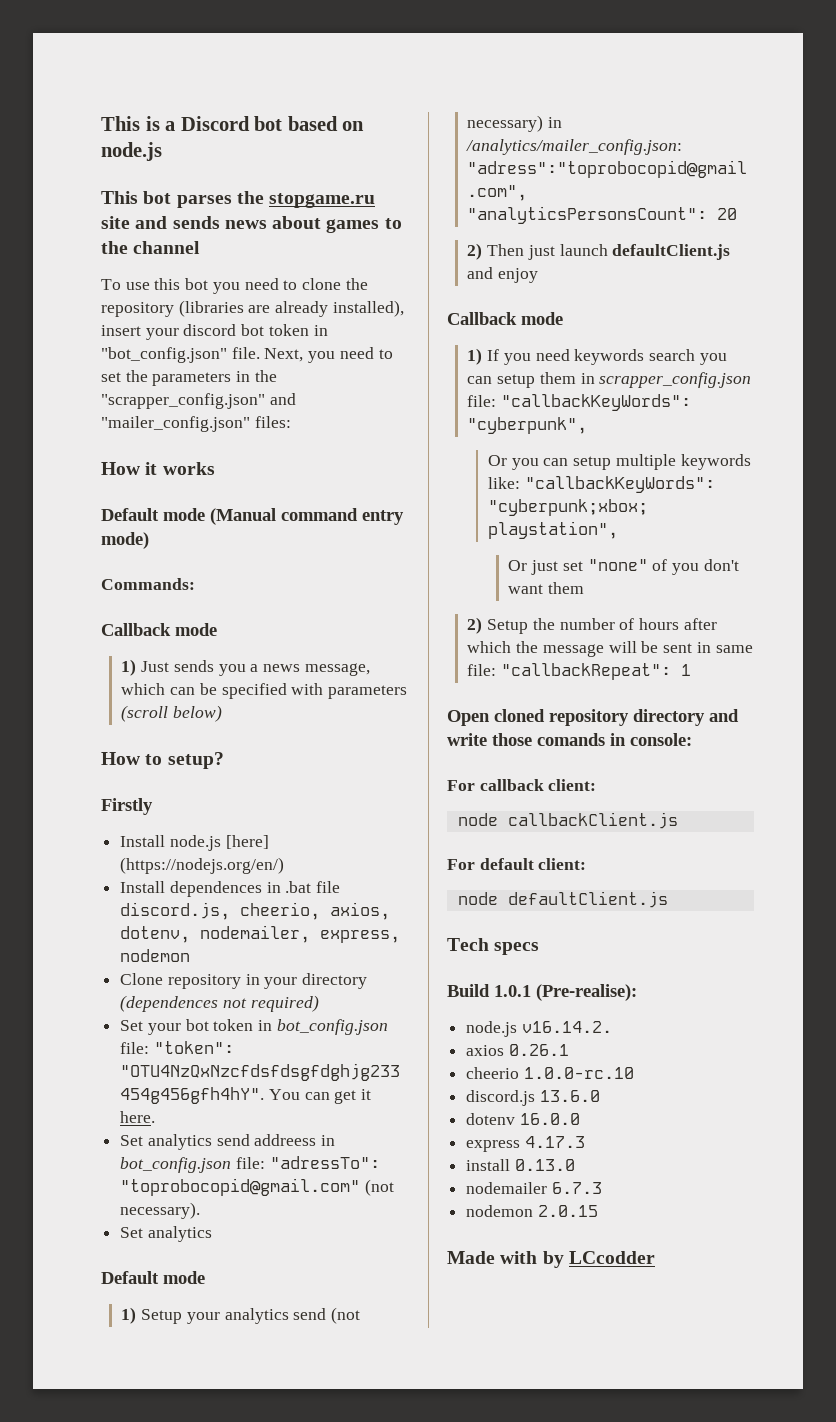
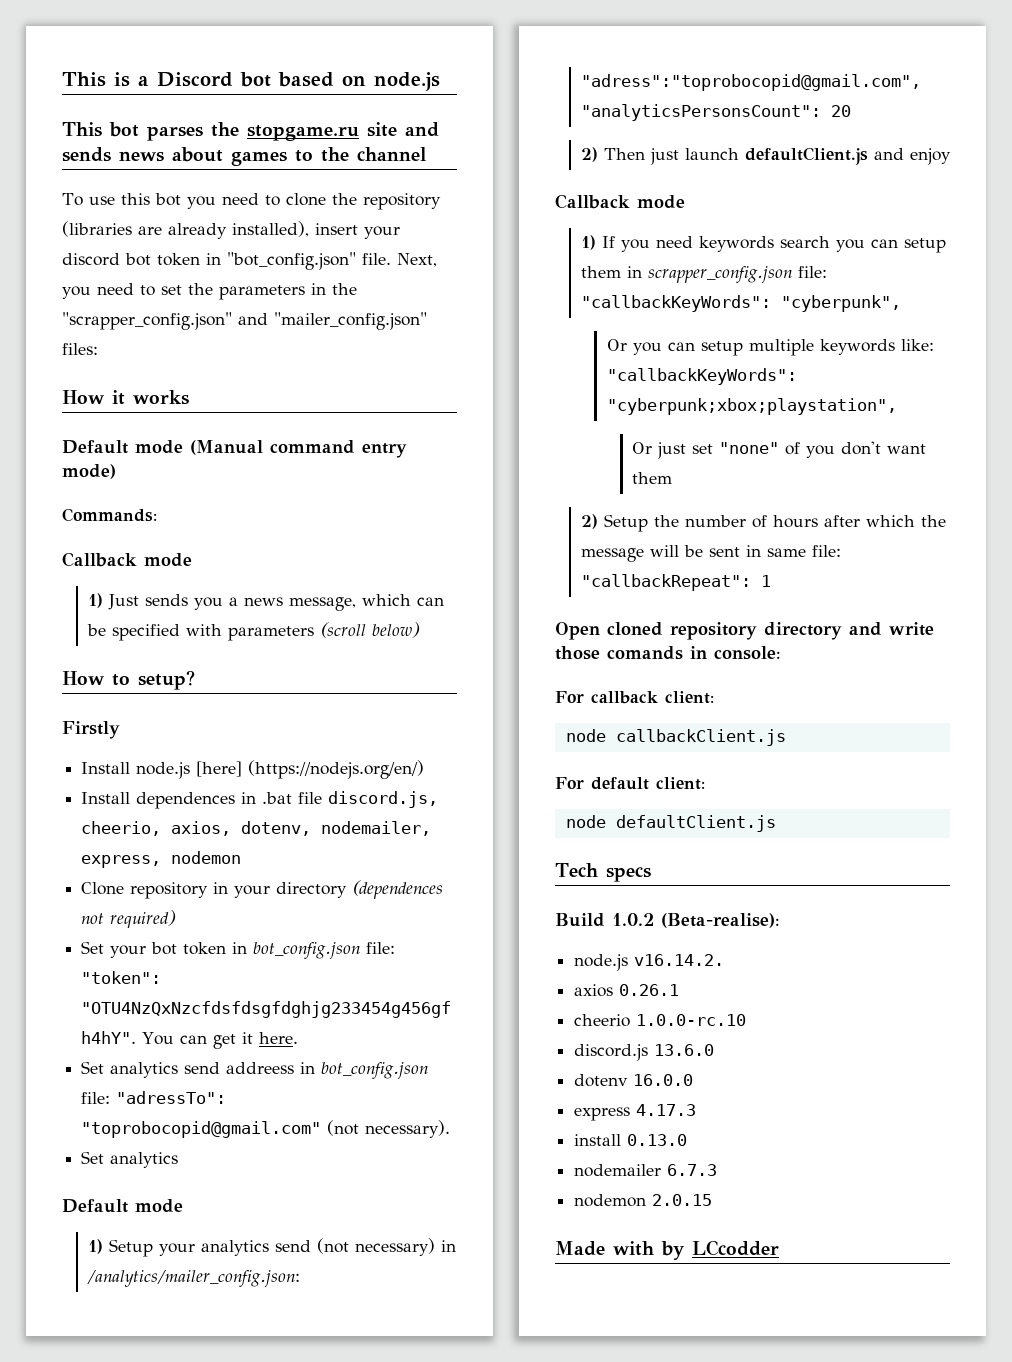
- Build 1.0.1 (Pre-realise):
+ Build 1.0.2 (Beta-realise):

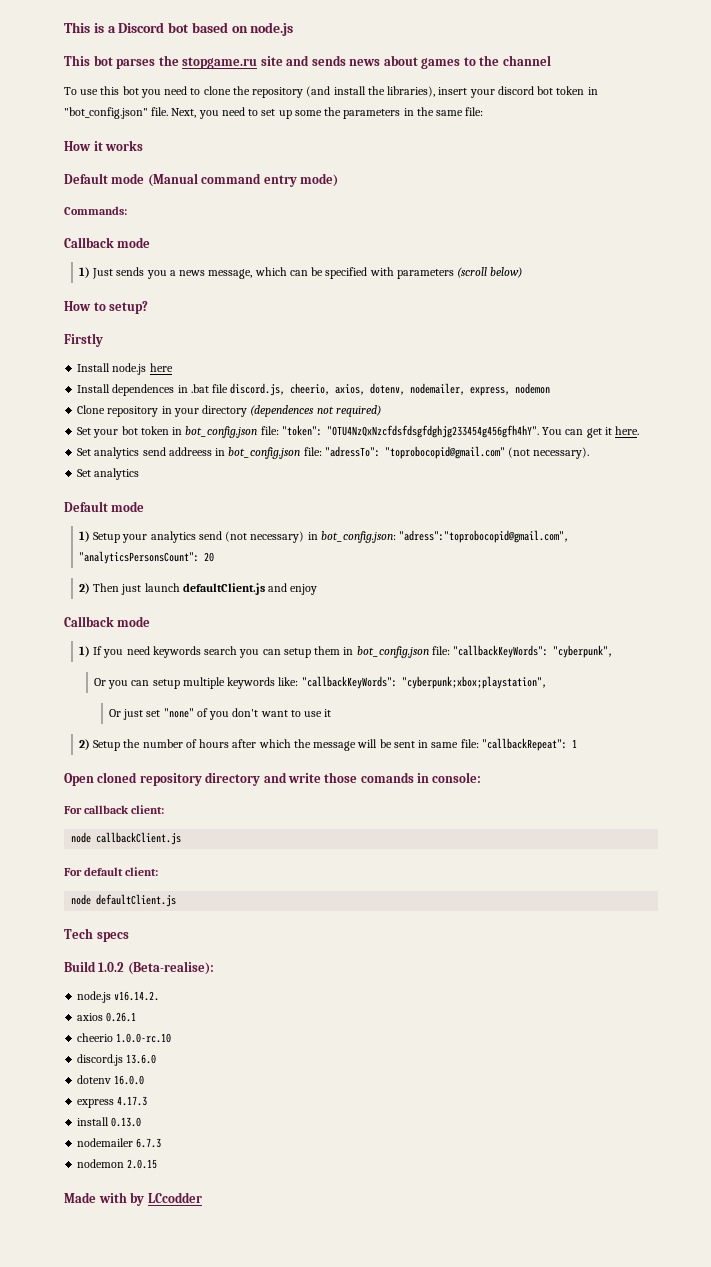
- To use this bot you need to clone the repository (libraries are already installed), insert your discord bot token in "bot_config.json" file.
+ To use this bot you need to clone the repository (and install the libraries), insert your discord bot token in "bot_config.json" file.
- Next, you need to set the parameters in the "scrapper_config.json" and "mailer_config.json" files:
+ Next, you need to set up some the parameters in the same file:
- Install node.js [here] (https://nodejs.org/en/)
+ Install node.js here
- 1) Setup your analytics send (not necessary) in /analytics/mailer_config.json: "adress":"toprobocopid@gmail.com", "analyticsPersonsCount": 20
+ 1) Setup your analytics send (not necessary) in bot_config.json: "adress":"toprobocopid@gmail.com", "analyticsPersonsCount": 20
- 1) If you need keywords search you can setup them in scrapper_config.json file: "callbackKeyWords": "cyberpunk",
+ 1) If you need keywords search you can setup them in bot_config.json file: "callbackKeyWords": "cyberpunk",
- Or just set "none" of you don't want them
+ Or just set "none" of you don't want to use it

